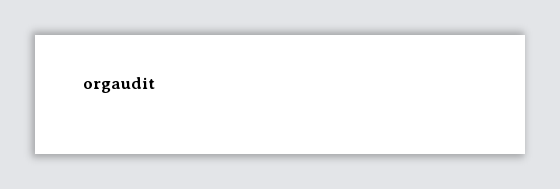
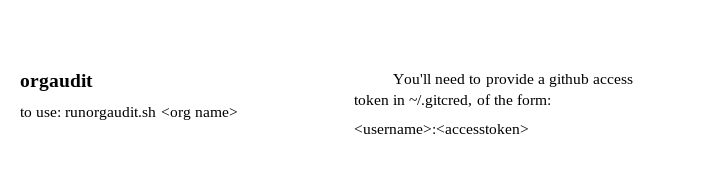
+ to use: runorgaudit.sh <org name>
+ You'll need to provide a github access token in ~/.gitcred, of the form:
+ <username>:<accesstoken>

